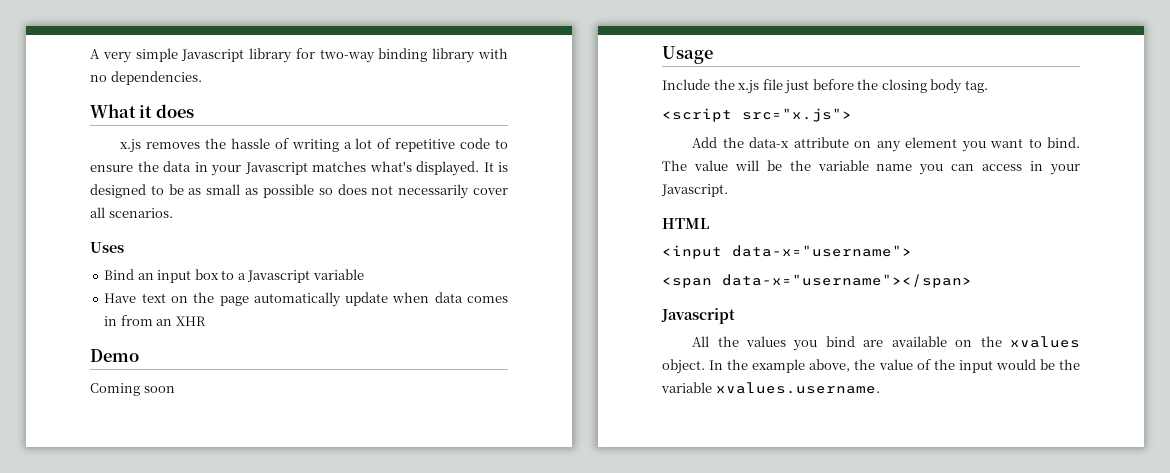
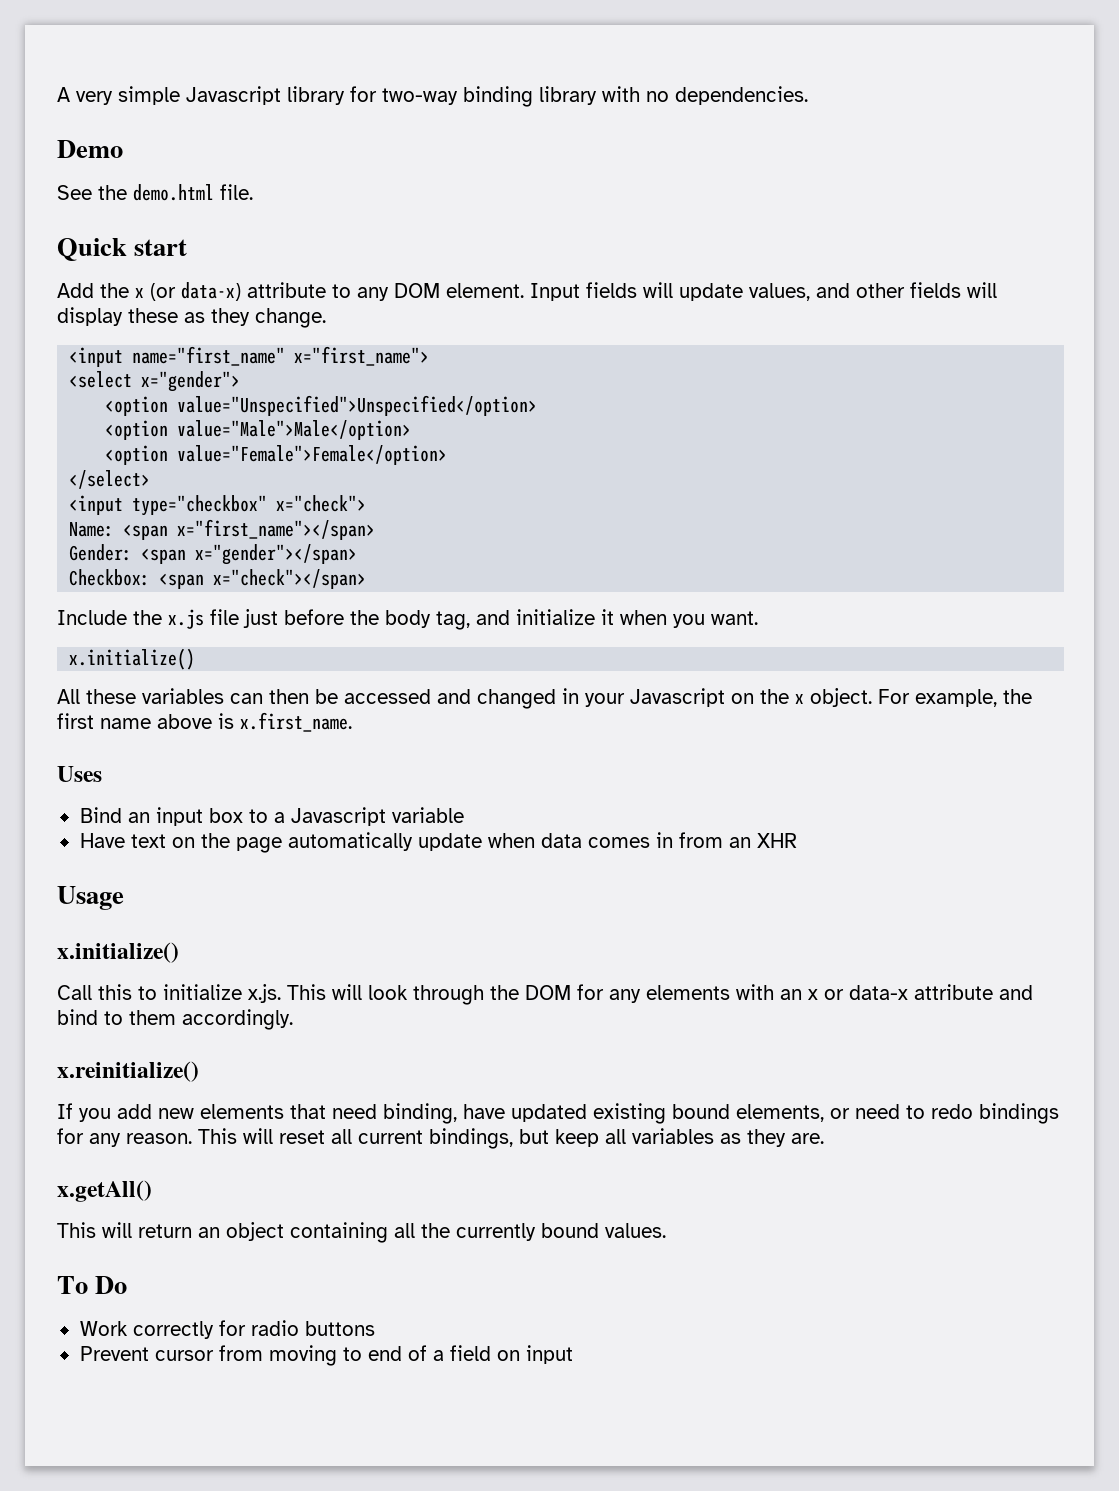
- What it does
- x.js removes the hassle of writing a lot of repetitive code to ensure the data in your Javascript matches what's displayed. It is designed to be as small as possible so does not necessarily cover all scenarios.
+ Demo
+ See the demo.html file.
+ Quick start
+ Add the x (or data-x) attribute to any DOM element. Input fields will update values, and other fields will display these as they change.
+ <input name="first_name" x="first_name">
+ <select x="gender">
+ <option value="Unspecified">Unspecified</option>
+ <option value="Male">Male</option>
+ <option value="Female">Female</option>
+ </select>
+ <input type="checkbox" x="check">
+ Name: <span x="first_name"></span>
+ Gender: <span x="gender"></span>
+ Checkbox: <span x="check"></span>
+ Include the x.js file just before the body tag, and initialize it when you want.
+ x.initialize()
+ All these variables can then be accessed and changed in your Javascript on the x object. For example, the first name above is x.first_name.
- Demo
- Coming soon
  Usage
- Include the x.js file just before the closing body tag.
- <script src="x.js">
- Add the data-x attribute on any element you want to bind. The value will be the variable name you can access in your Javascript.
- HTML
- <input data-x="username">
- <span data-x="username"></span>
- Javascript
- All the values you bind are available on the xvalues object. In the example above, the value of the input would be the variable xvalues.username.
+ x.initialize()
+ Call this to initialize x.js. This will look through the DOM for any elements with an x or data-x attribute and bind to them accordingly.
+ x.reinitialize()
+ If you add new elements that need binding, have updated existing bound elements, or need to redo bindings for any reason. This will reset all current bindings, but keep all variables as they are.
+ x.getAll()
+ This will return an object containing all the currently bound values.
+ To Do
+ Work correctly for radio buttons
+ Prevent cursor from moving to end of a field on input

